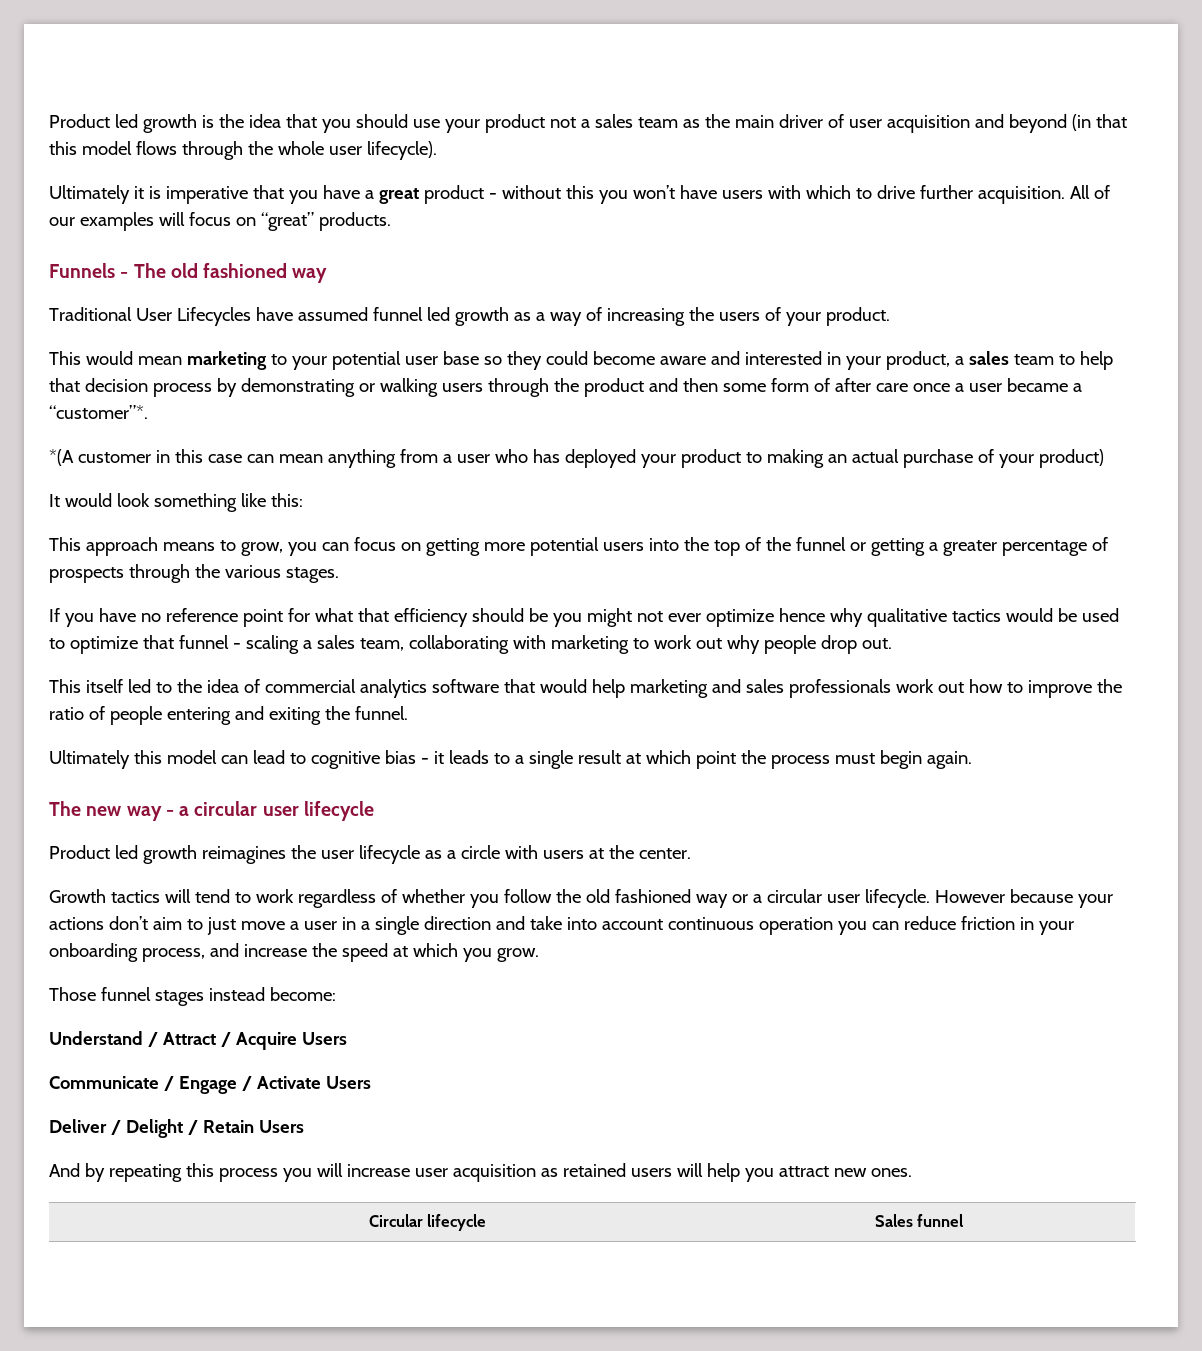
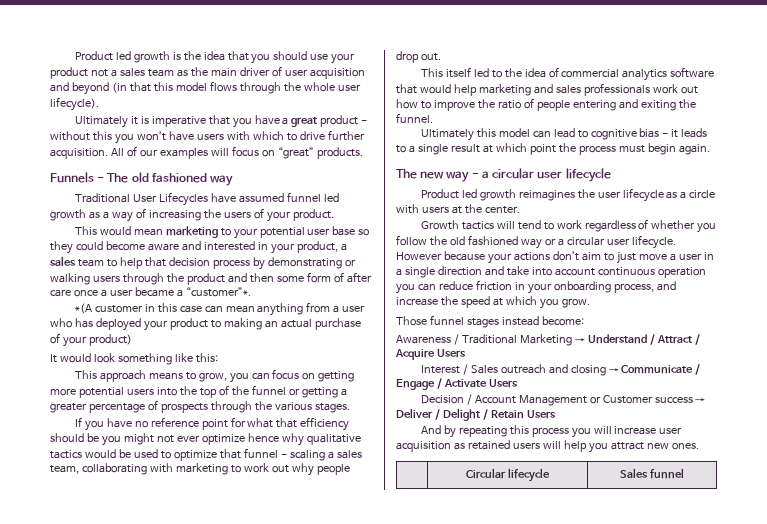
- Understand / Attract / Acquire Users
+ Awareness / Traditional Marketing → Understand / Attract / Acquire Users
- Communicate / Engage / Activate Users
+ Interest / Sales outreach and closing → Communicate / Engage / Activate Users
- Deliver / Delight / Retain Users
+ Decision / Account Management or Customer success → Deliver / Delight / Retain Users

